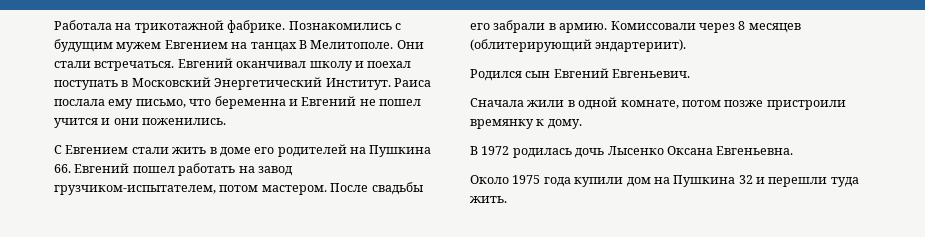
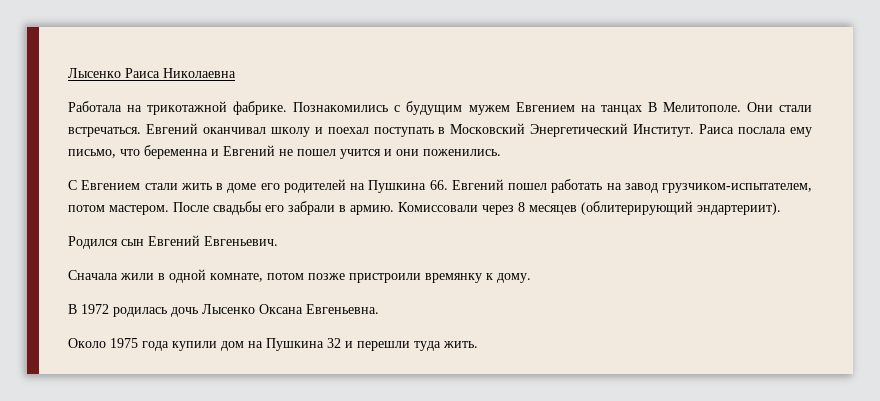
+ Лысенко Раиса Николаевна

